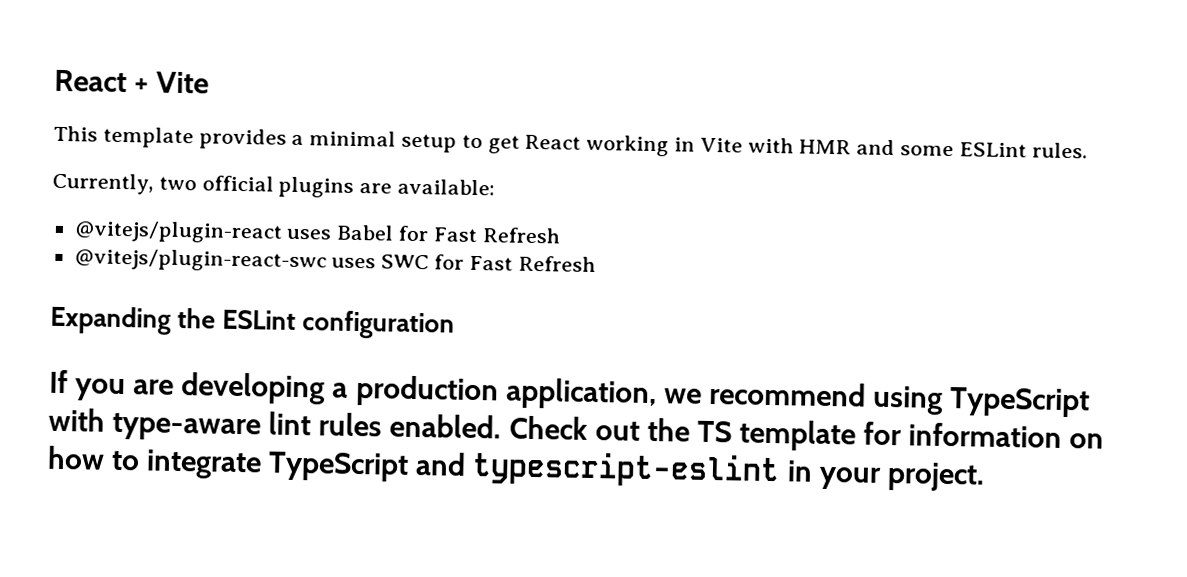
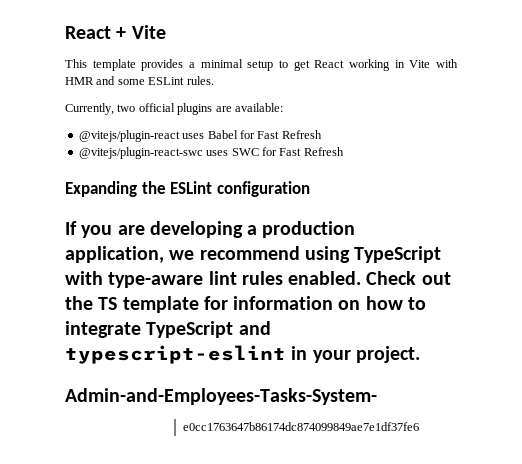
+ Admin-and-Employees-Tasks-System-
+ e0cc1763647b86174dc874099849ae7e1df37fe6

